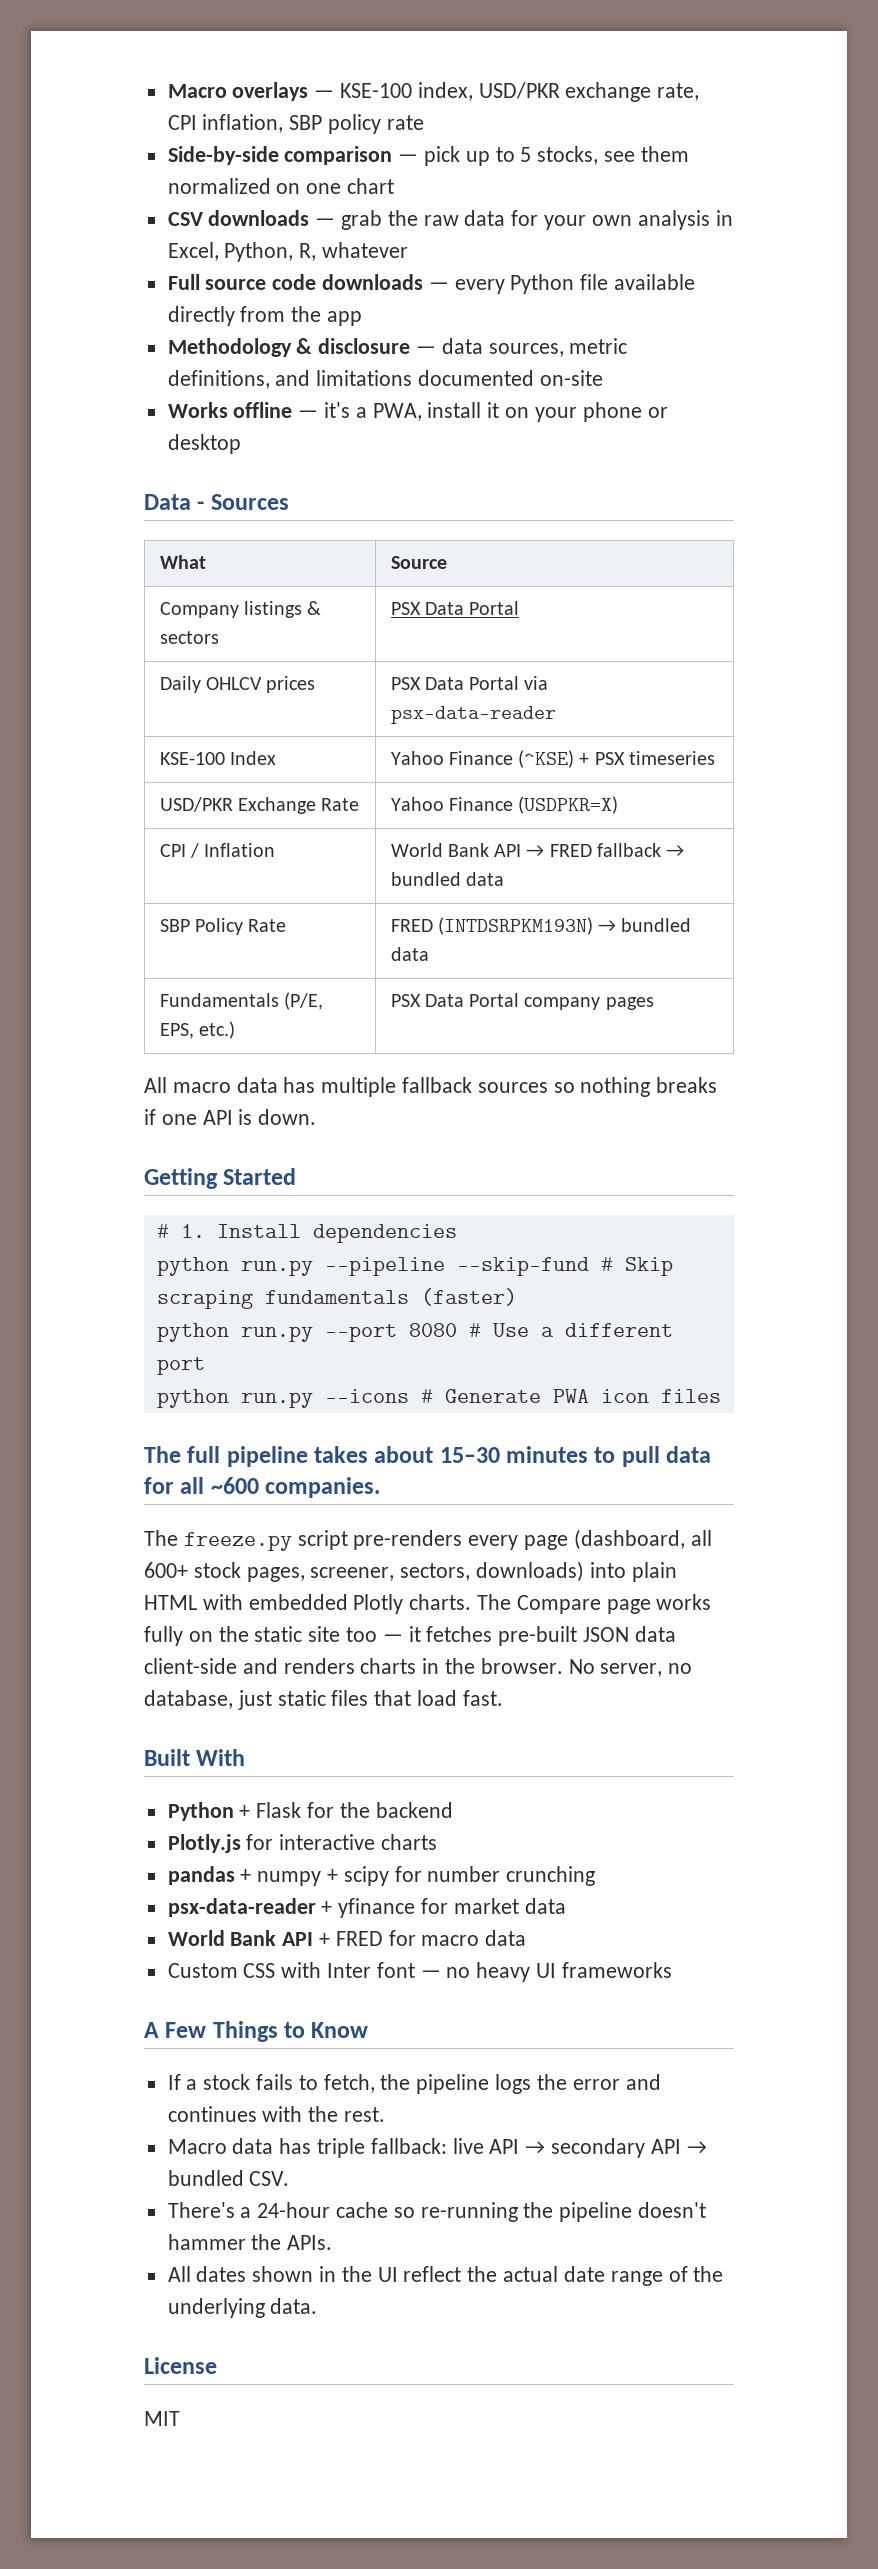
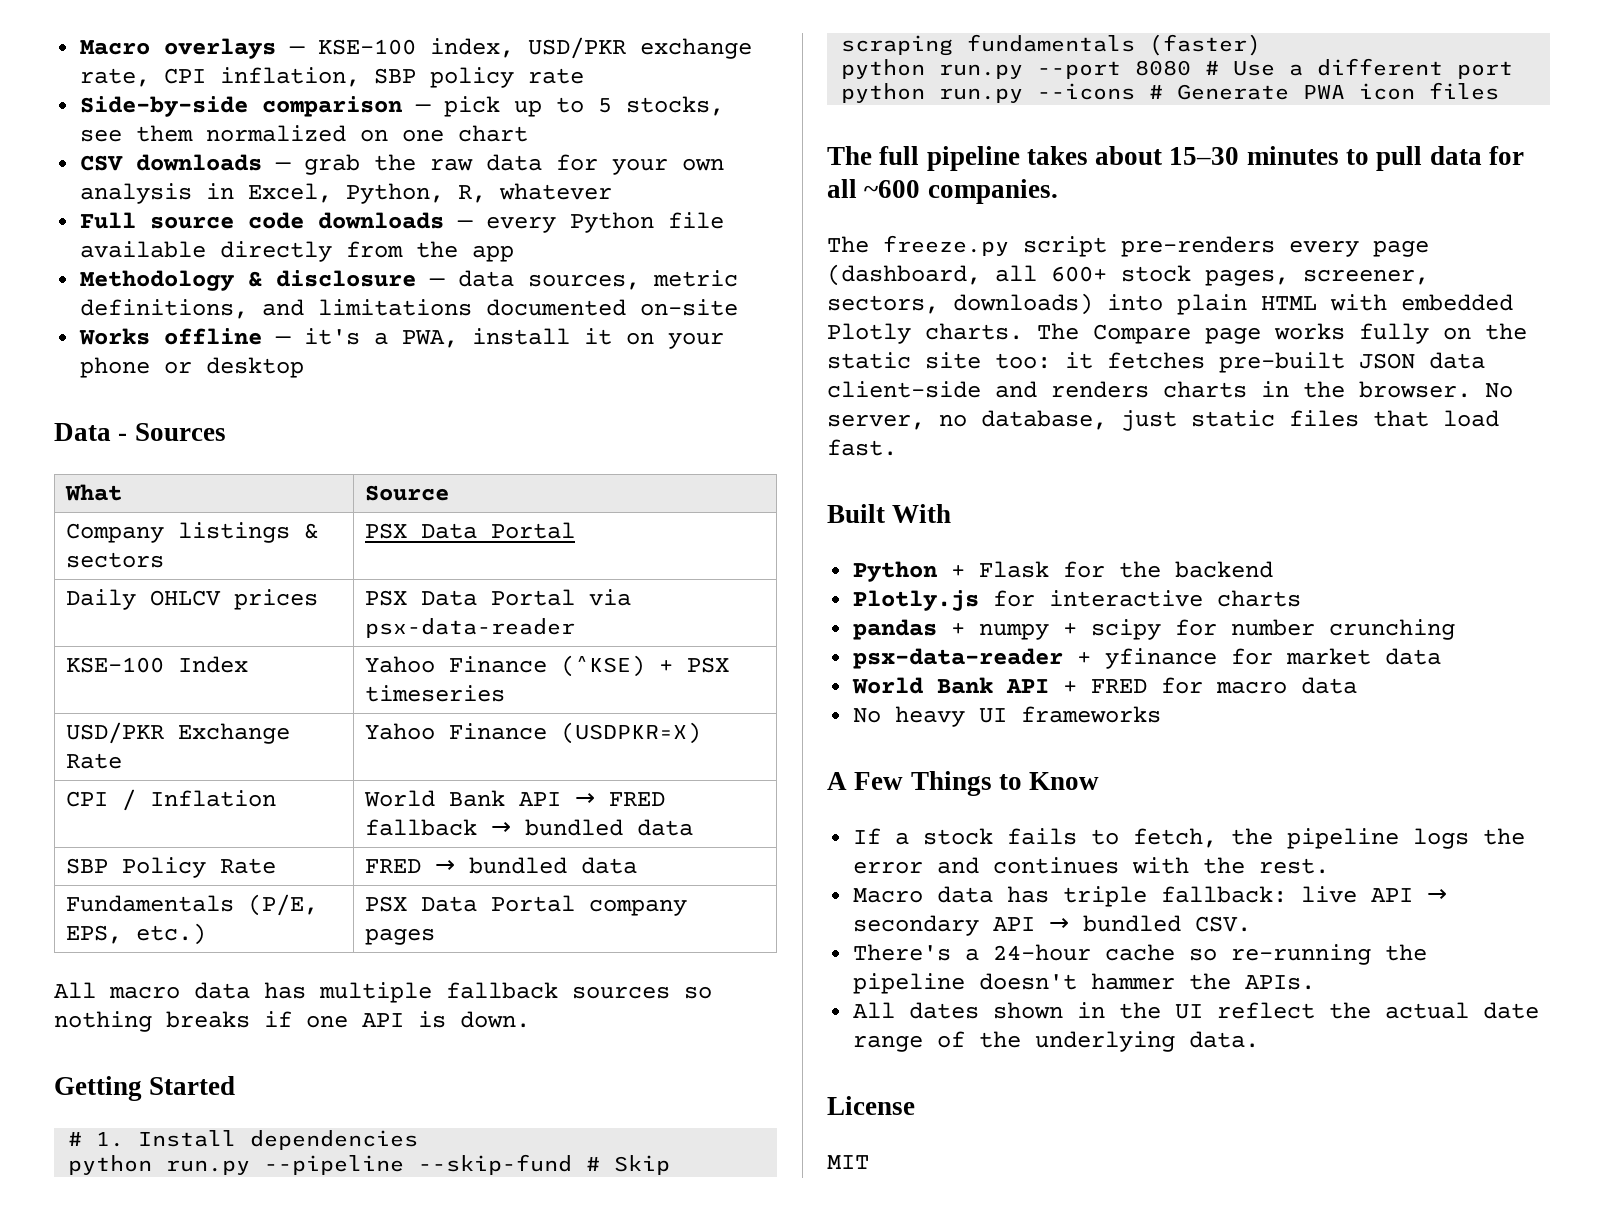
- SBP Policy Rate | FRED (INTDSRPKM193N) → bundled data
+ SBP Policy Rate | FRED → bundled data
- The Compare page works fully on the static site too — it fetches pre-built JSON data client-side and renders charts in the browser.
+ The Compare page works fully on the static site too: it fetches pre-built JSON data client-side and renders charts in the browser.
- Custom CSS with Inter font — no heavy UI frameworks
+ No heavy UI frameworks

